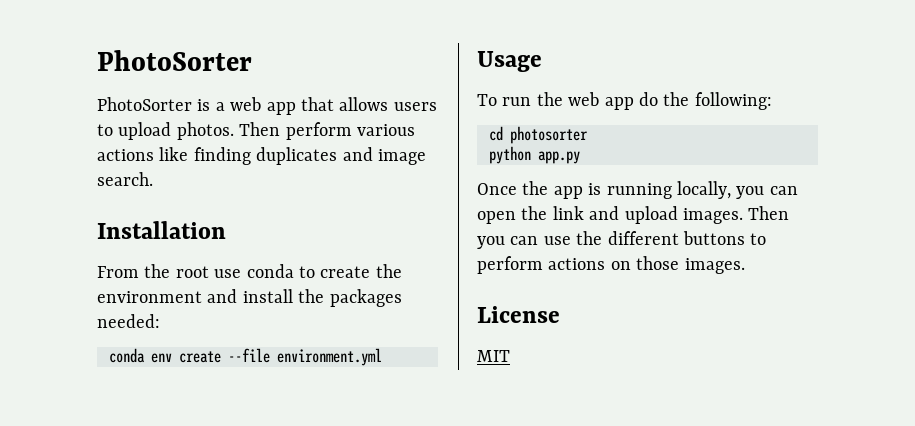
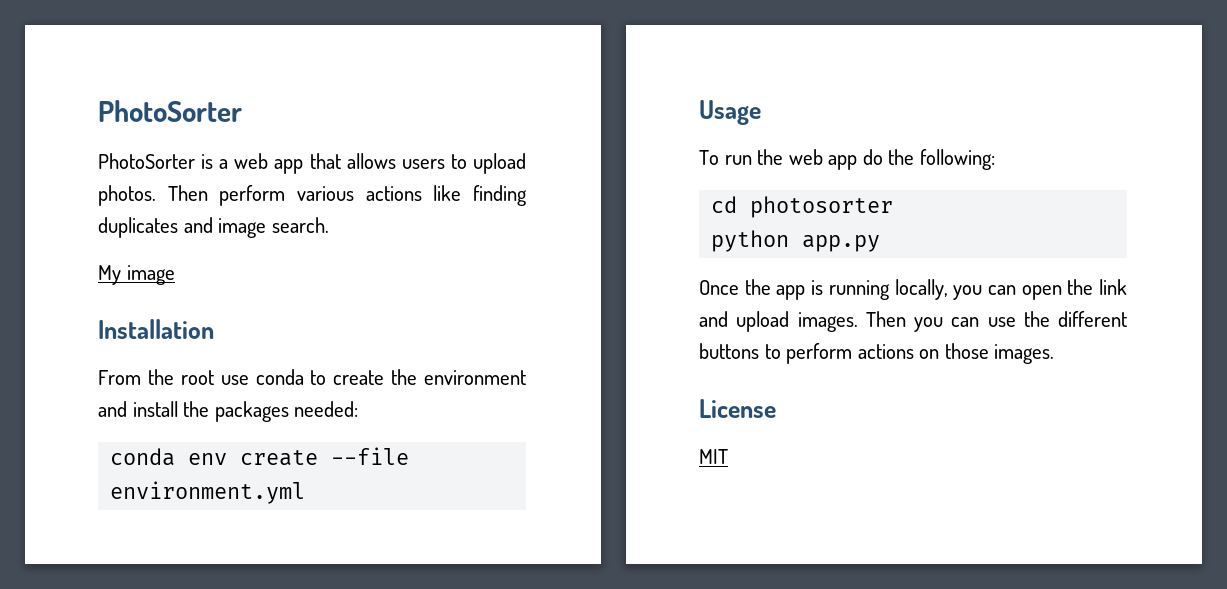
+ My image

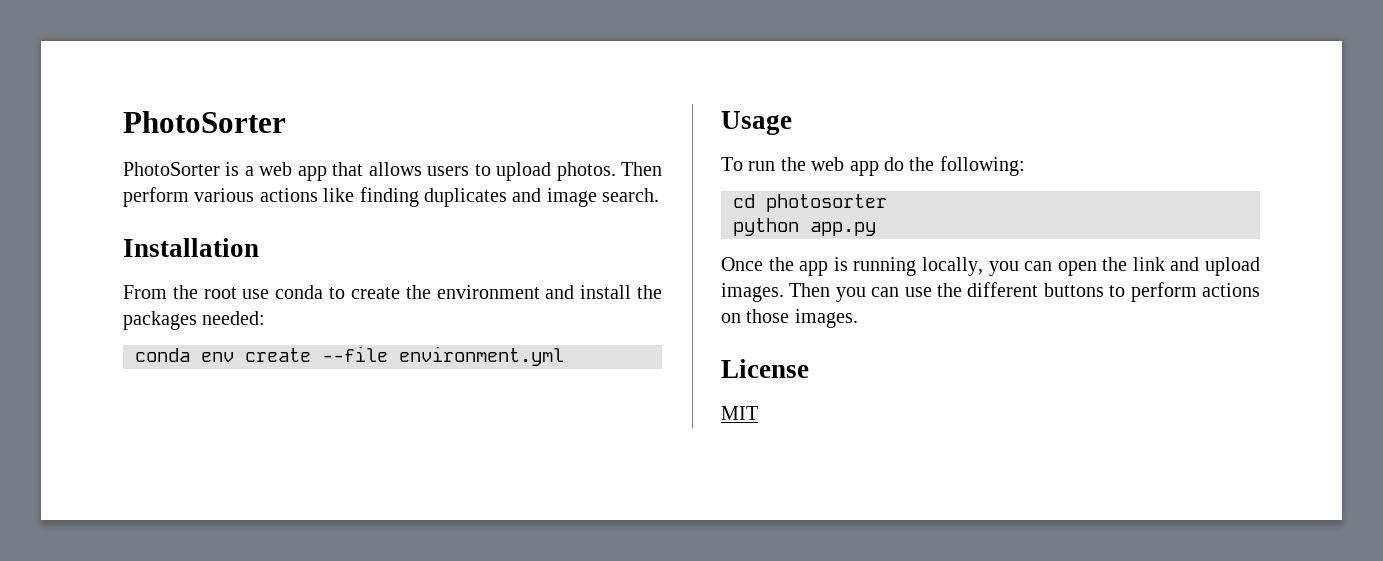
- My image

